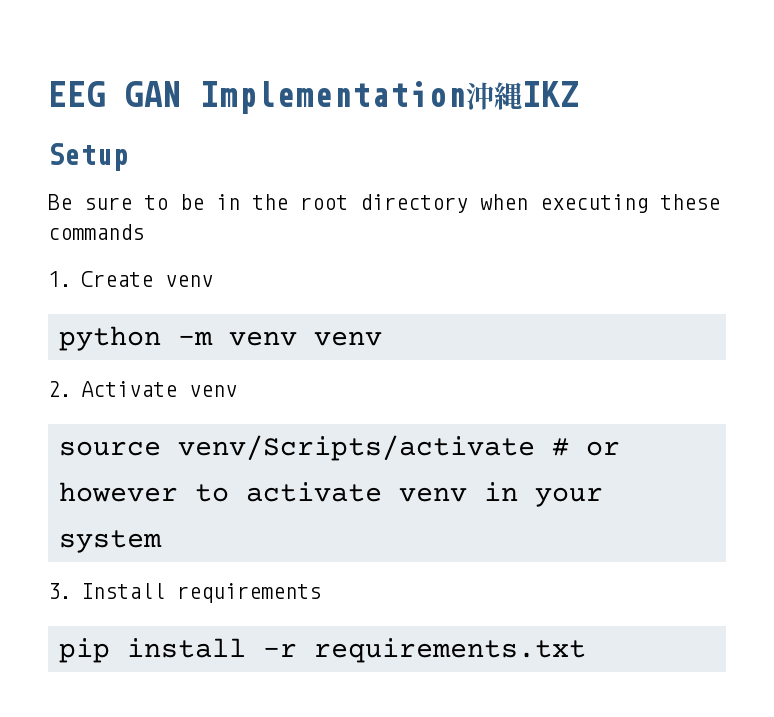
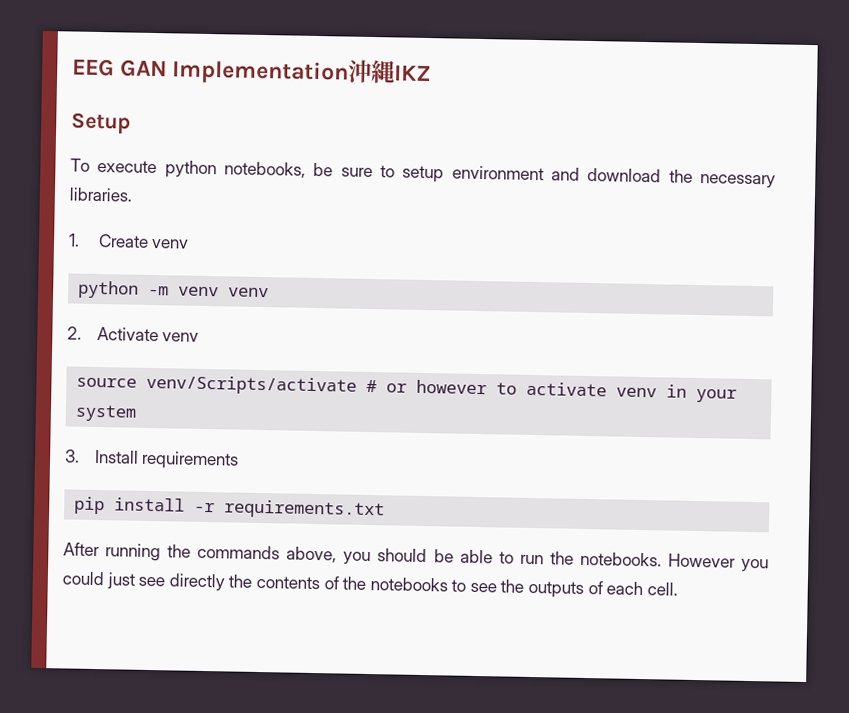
- Be sure to be in the root directory when executing these commands
+ To execute python notebooks, be sure to setup environment and download the necessary libraries.
+ After running the commands above, you should be able to run the notebooks. However you could just see directly the contents of the notebooks to see the outputs of each cell.

